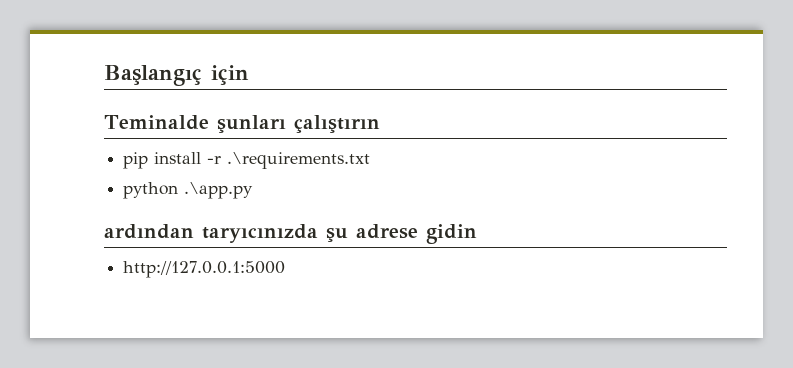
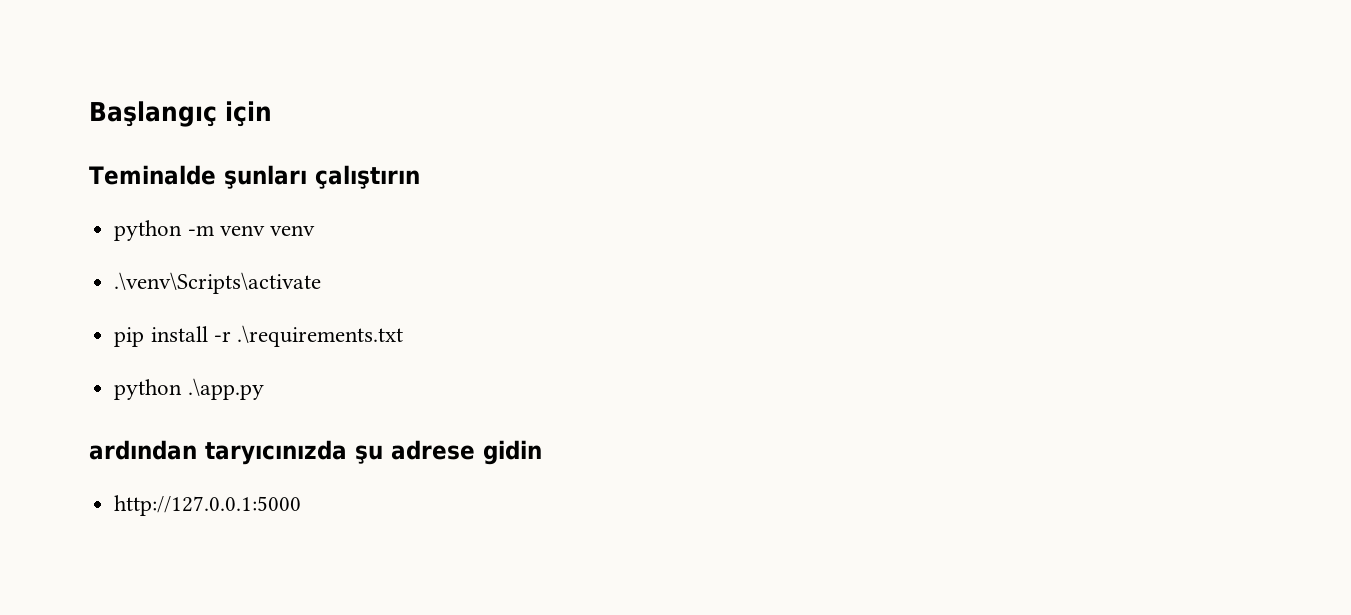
+ python -m venv venv
+ .\venv\Scripts\activate

